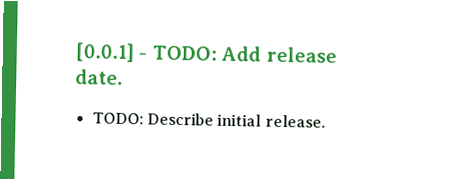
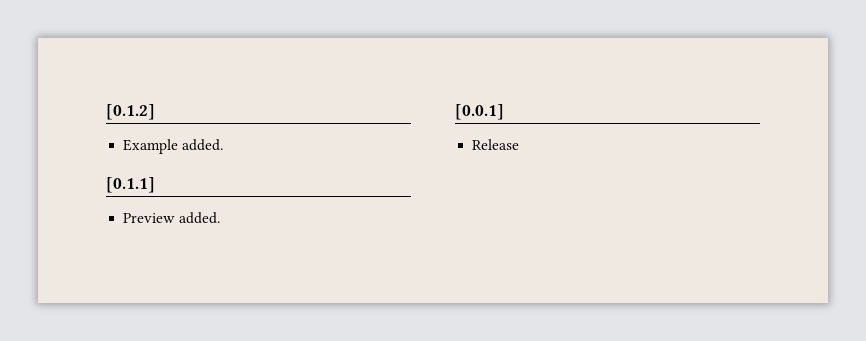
- [0.0.1] - TODO: Add release date.
- TODO: Describe initial release.
+ [0.1.2]
+ Example added.
+ [0.1.1]
+ Preview added.
+ [0.0.1]
+ Release

